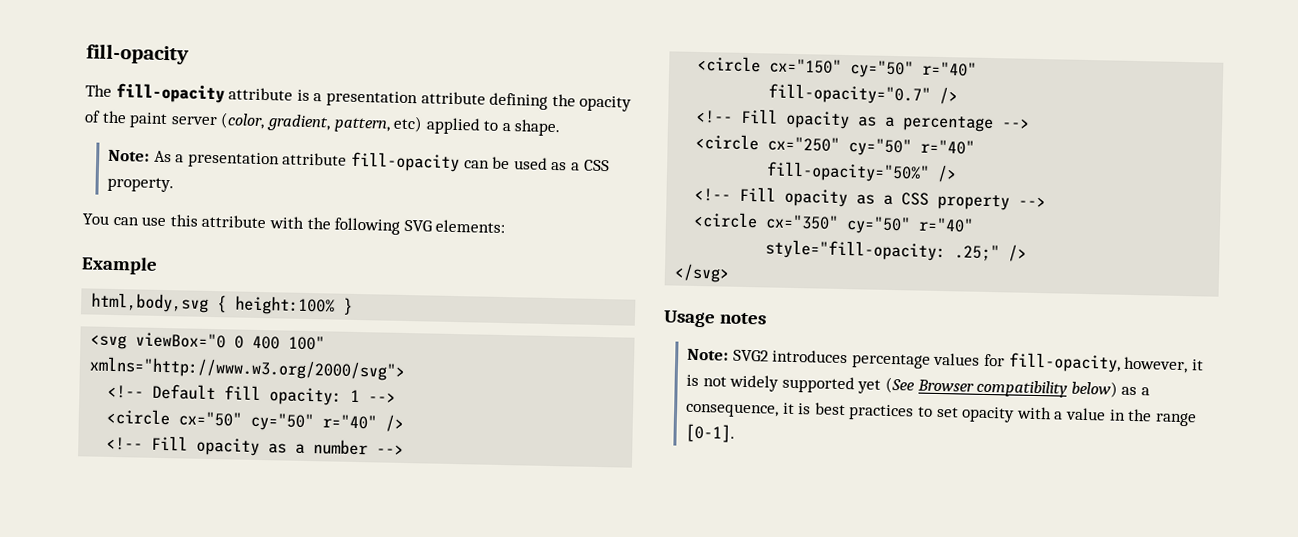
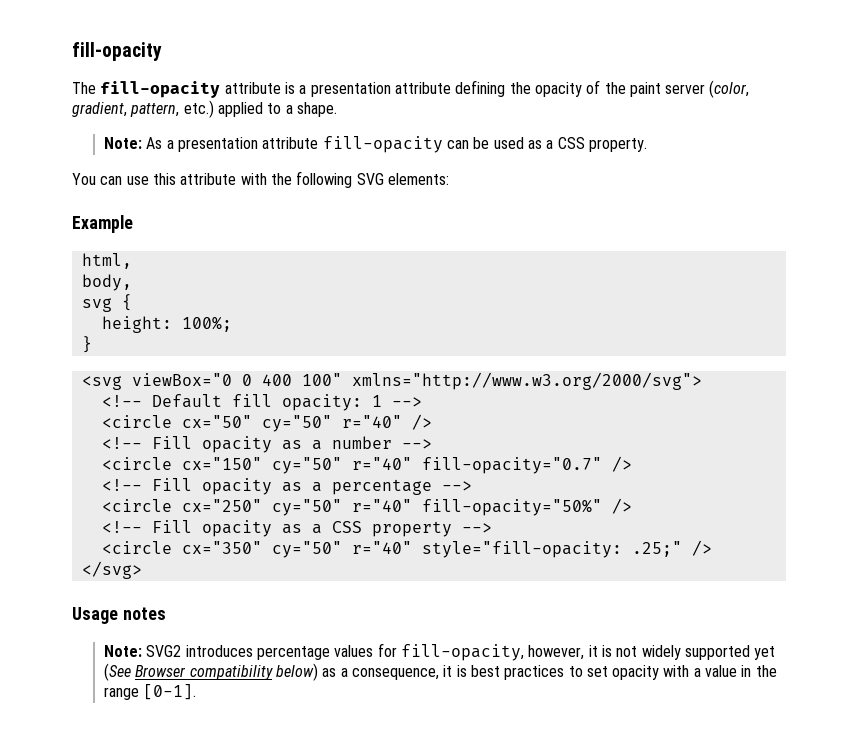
- The fill-opacity attribute is a presentation attribute defining the opacity of the paint server (color, gradient, pattern, etc) applied to a shape.
+ The fill-opacity attribute is a presentation attribute defining the opacity of the paint server (color, gradient, pattern, etc.) applied to a shape.
- html,body,svg { height:100% }
+ html,
+ body,
+ svg {
+ height: 100%;
+ }
- <circle cx="150" cy="50" r="40"
- fill-opacity="0.7" />
+ <circle cx="150" cy="50" r="40" fill-opacity="0.7" />
- <circle cx="250" cy="50" r="40"
- fill-opacity="50%" />
+ <circle cx="250" cy="50" r="40" fill-opacity="50%" />
- <circle cx="350" cy="50" r="40"
- style="fill-opacity: .25;" />
+ <circle cx="350" cy="50" r="40" style="fill-opacity: .25;" />

